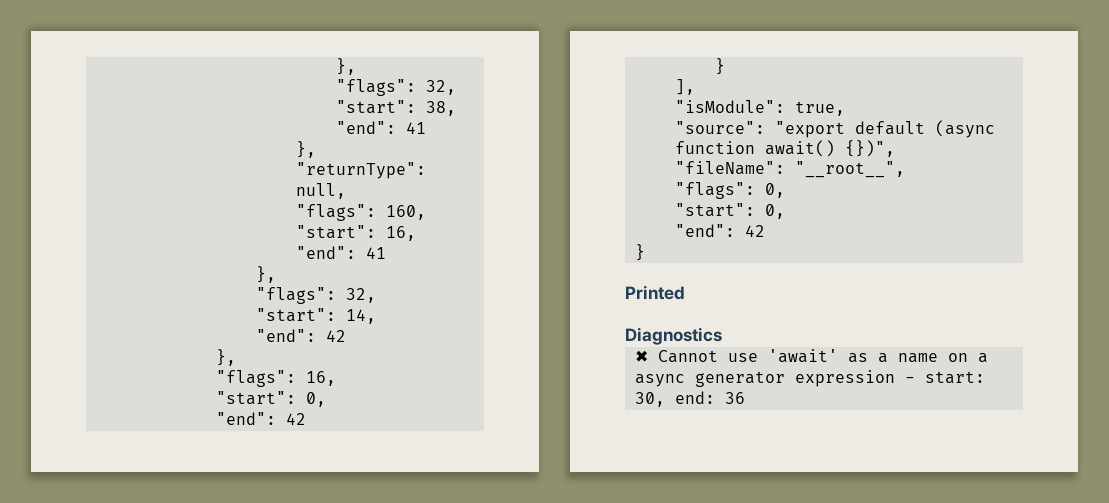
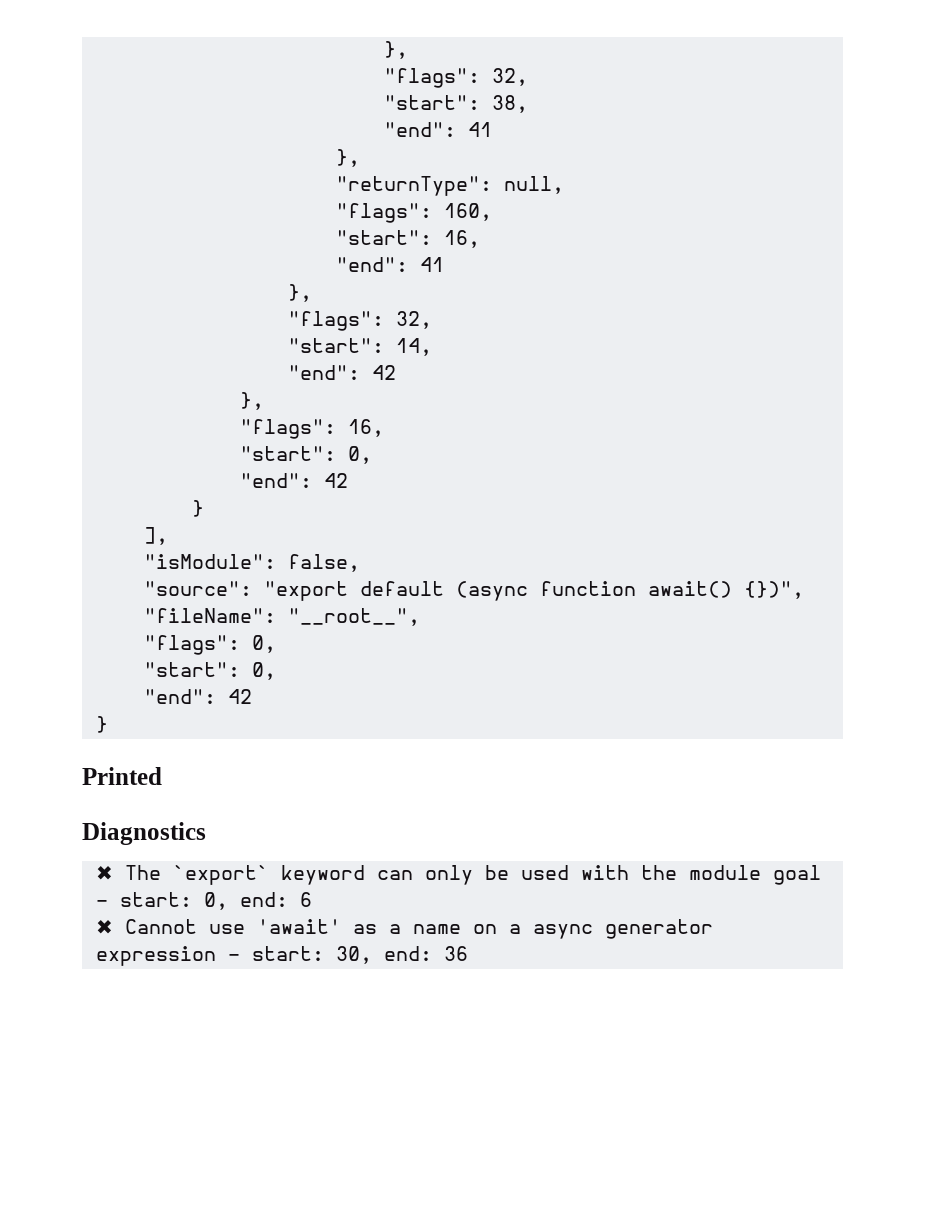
- "isModule": true,
+ "isModule": false,
+ ✖ The `export` keyword can only be used with the module goal - start: 0, end: 6

